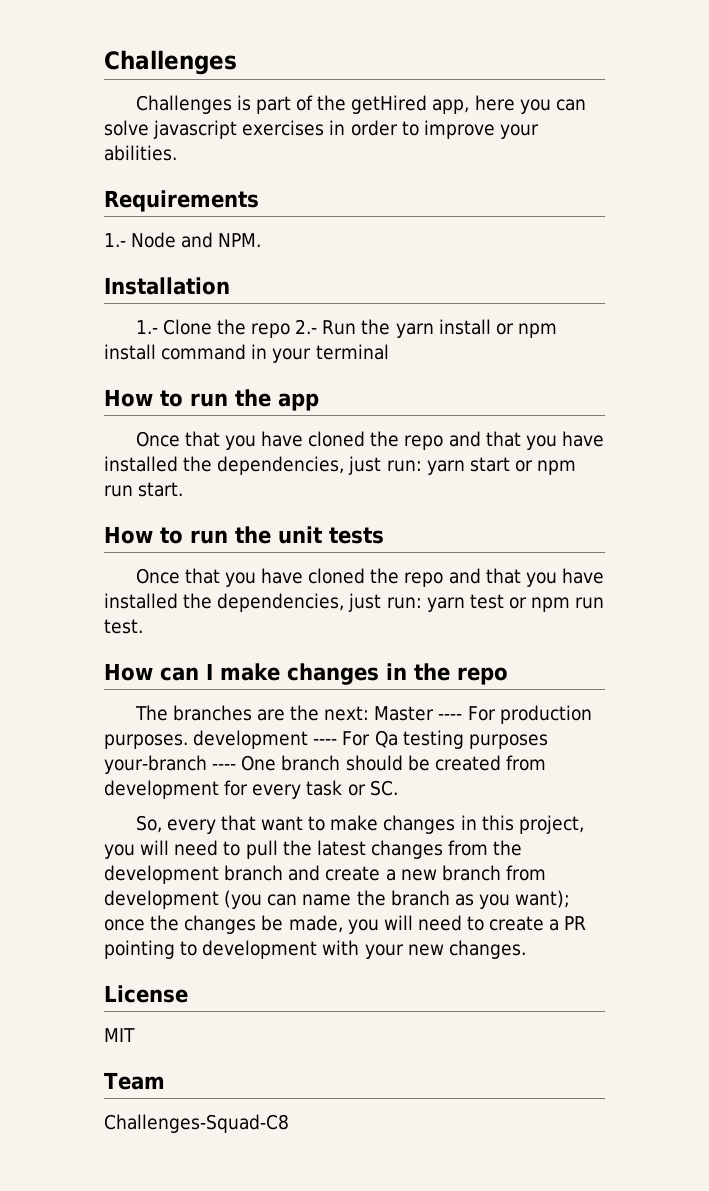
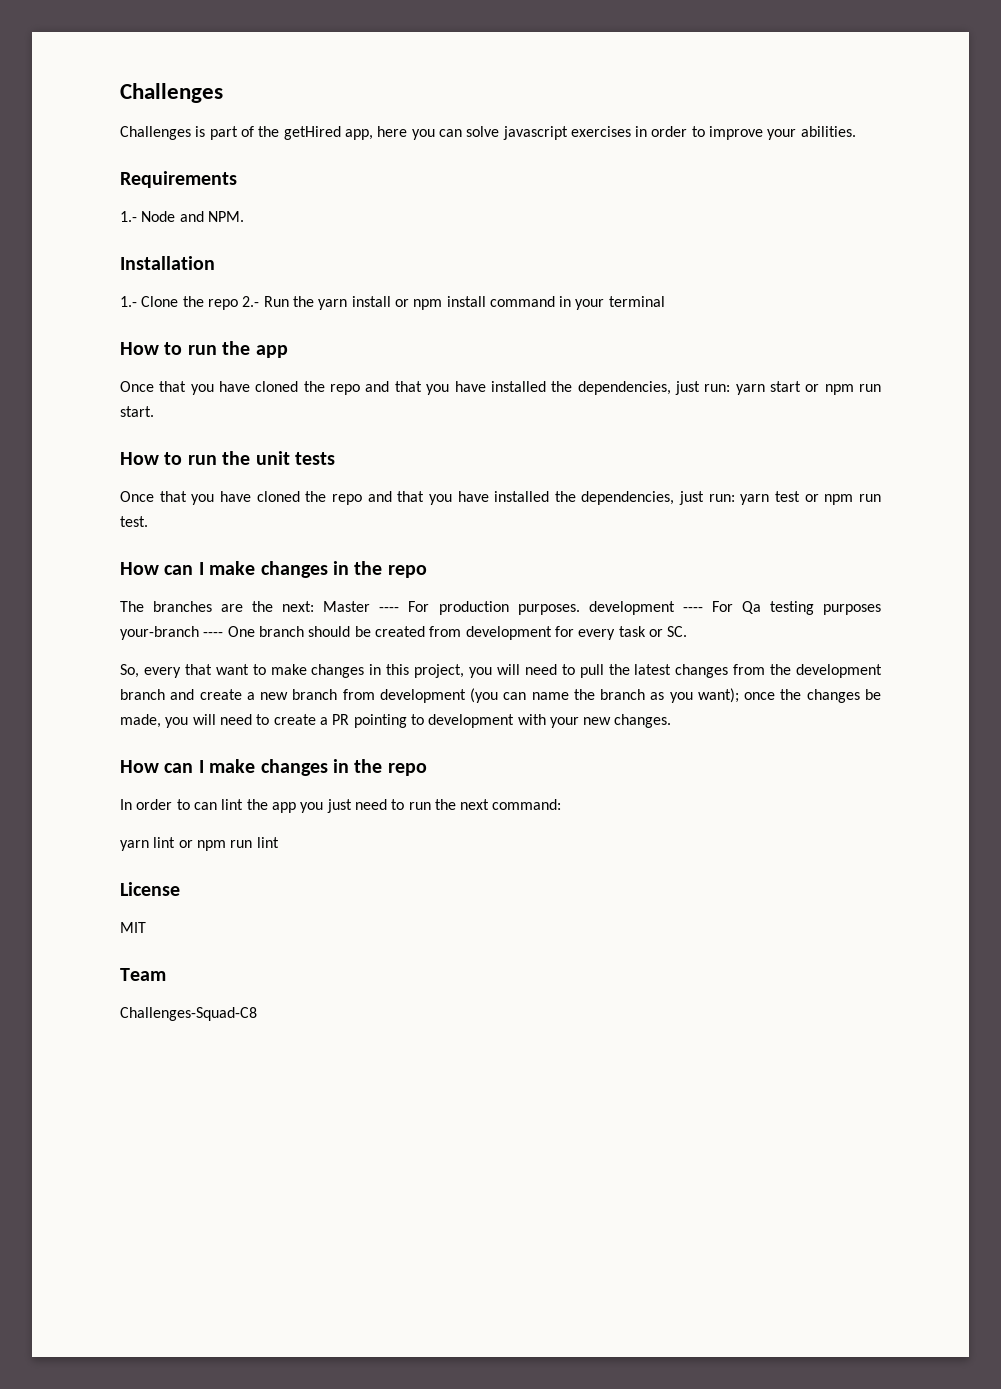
  So, every that want to make changes in this project, you will need to pull the latest changes from the development branch and create a new branch from development (you can name the branch as you want); once the changes be made, you will need to create a PR pointing to development with your new changes.
+ How can I make changes in the repo
+ In order to can lint the app you just need to run the next command:
+ yarn lint or npm run lint

